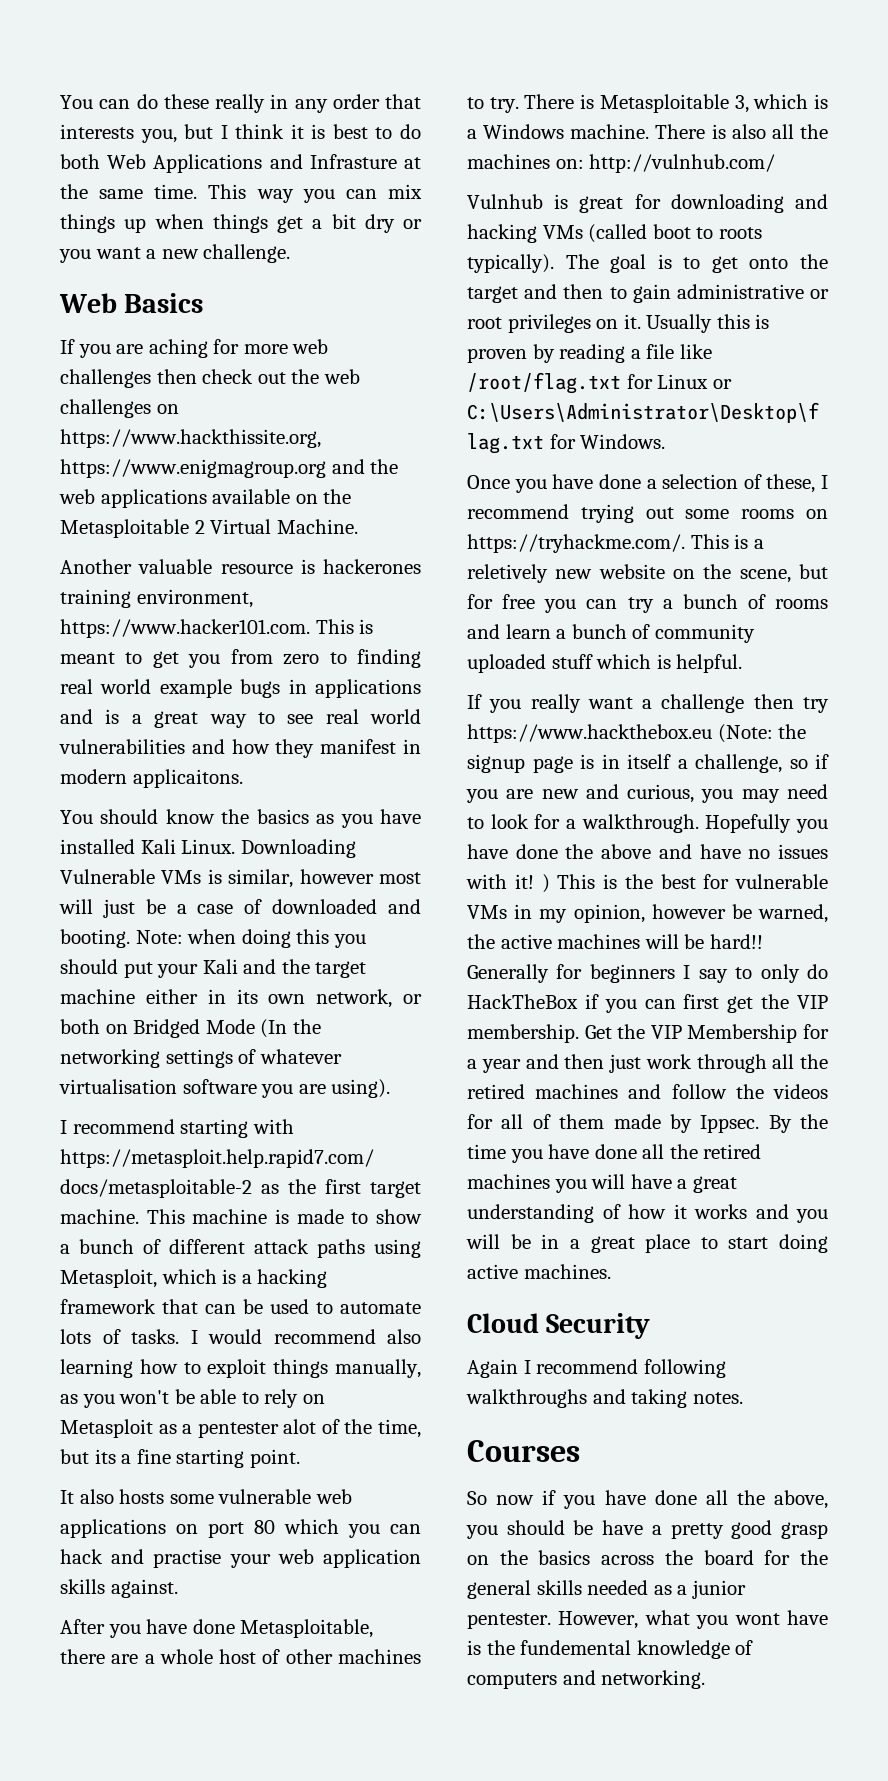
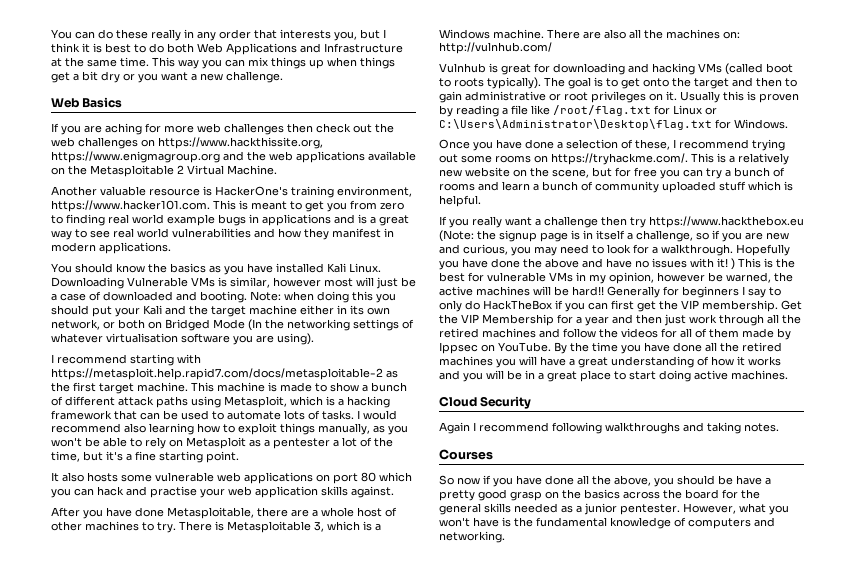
- You can do these really in any order that interests you, but I think it is best to do both Web Applications and Infrasture at the same time.
+ You can do these really in any order that interests you, but I think it is best to do both Web Applications and Infrastructure at the same time.
- Another valuable resource is hackerones training environment, https://www.hacker101.com. This is meant to get you from zero to finding real world example bugs in applications and is a great way to see real world vulnerabilities and how they manifest in modern applicaitons.
+ Another valuable resource is HackerOne's training environment, https://www.hacker101.com. This is meant to get you from zero to finding real world example bugs in applications and is a great way to see real world vulnerabilities and how they manifest in modern applications.
- I would recommend also learning how to exploit things manually, as you won't be able to rely on Metasploit as a pentester alot of the time, but its a fine starting point.
+ I would recommend also learning how to exploit things manually, as you won't be able to rely on Metasploit as a pentester a lot of the time, but it's a fine starting point.
- There is also all the machines on: http://vulnhub.com/
+ There are also all the machines on: http://vulnhub.com/
- Once you have done a selection of these, I recommend trying out some rooms on https://tryhackme.com/. This is a reletively new website on the scene, but for free you can try a bunch of rooms and learn a bunch of community uploaded stuff which is helpful.
+ Once you have done a selection of these, I recommend trying out some rooms on https://tryhackme.com/. This is a relatively new website on the scene, but for free you can try a bunch of rooms and learn a bunch of community uploaded stuff which is helpful.
- Get the VIP Membership for a year and then just work through all the retired machines and follow the videos for all of them made by Ippsec.
+ Get the VIP Membership for a year and then just work through all the retired machines and follow the videos for all of them made by Ippsec on YouTube.
- However, what you wont have is the fundemental knowledge of computers and networking.
+ However, what you won't have is the fundamental knowledge of computers and networking.

